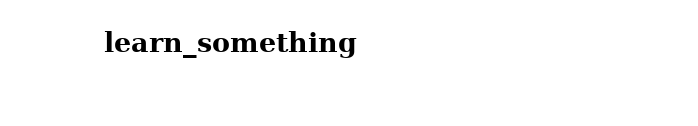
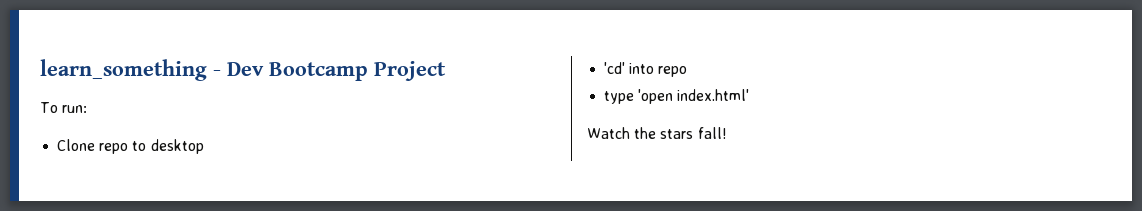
- learn_something
+ learn_something - Dev Bootcamp Project
+ To run:
+ Clone repo to desktop
+ 'cd' into repo
+ type 'open index.html'
+ Watch the stars fall!

